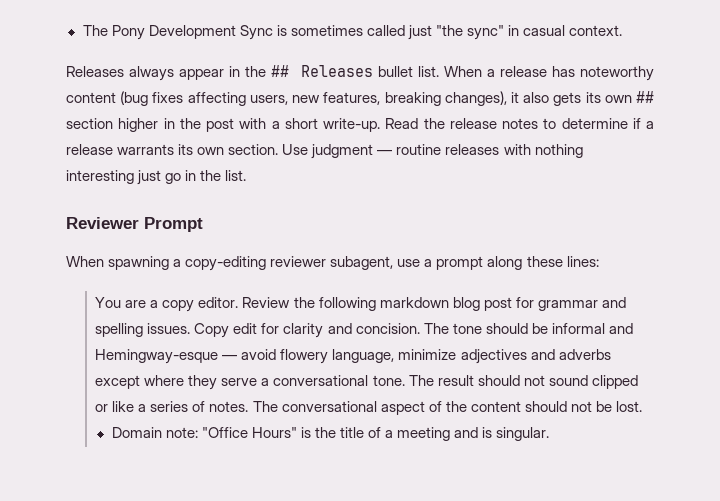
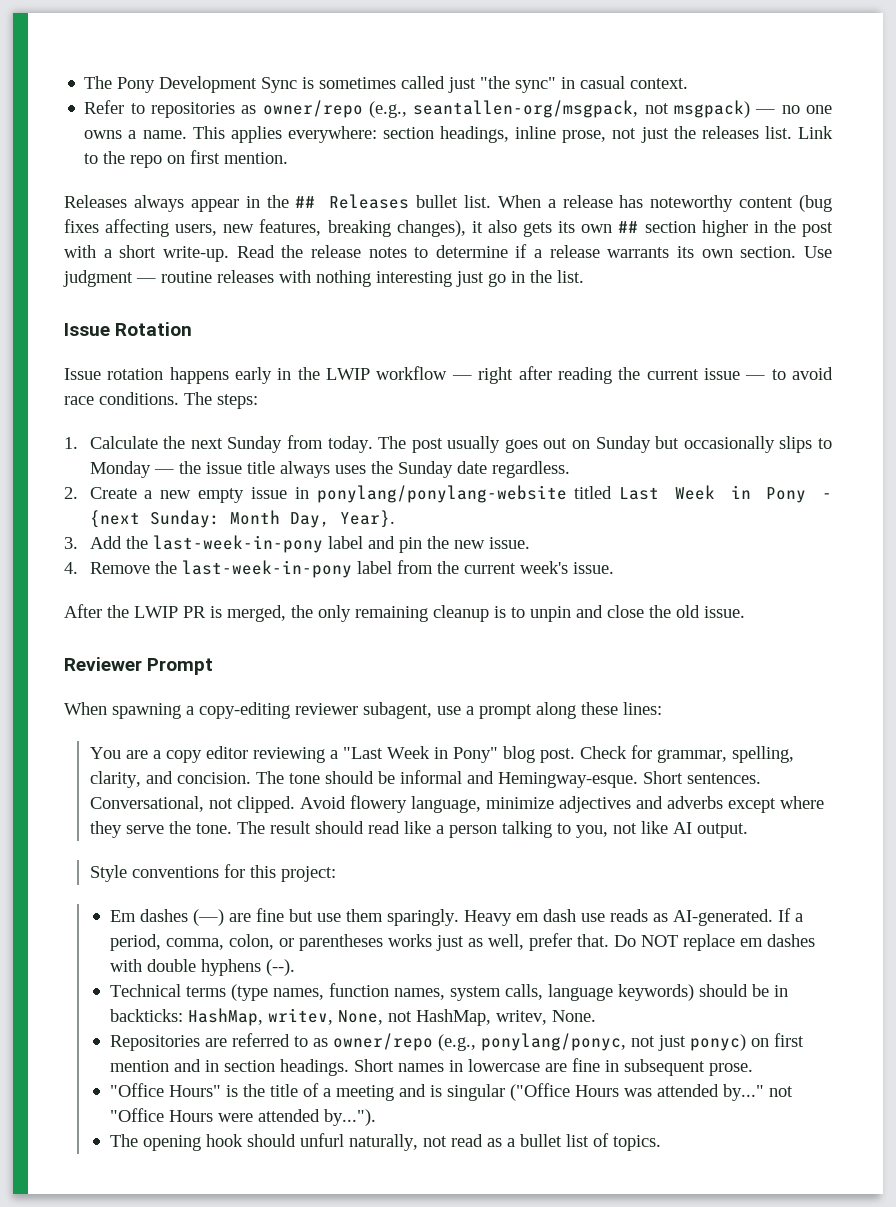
+ Refer to repositories as owner/repo (e.g., seantallen-org/msgpack, not msgpack) — no one owns a name. This applies everywhere: section headings, inline prose, not just the releases list. Link to the repo on first mention.
+ Issue Rotation
+ Issue rotation happens early in the LWIP workflow — right after reading the current issue — to avoid race conditions. The steps:
+ 1. Calculate the next Sunday from today. The post usually goes out on Sunday but occasionally slips to Monday — the issue title always uses the Sunday date regardless.
+ 2. Create a new empty issue in ponylang/ponylang-website titled Last Week in Pony - {next Sunday: Month Day, Year}.
+ 3. Add the last-week-in-pony label and pin the new issue.
+ 4. Remove the last-week-in-pony label from the current week's issue.
+ After the LWIP PR is merged, the only remaining cleanup is to unpin and close the old issue.
- You are a copy editor. Review the following markdown blog post for grammar and spelling issues. Copy edit for clarity and concision.
+ You are a copy editor reviewing a "Last Week in Pony" blog post. Check for grammar, spelling, clarity, and concision.
- The tone should be informal and Hemingway-esque — avoid flowery language, minimize adjectives and adverbs except where they serve a conversational tone.
+ The tone should be informal and Hemingway-esque. Short sentences. Conversational, not clipped. Avoid flowery language, minimize adjectives and adverbs except where they serve the tone.
- The result should not sound clipped or like a series of notes. The conversational aspect of the content should not be lost.
- Domain note: "Office Hours" is the title of a meeting and is singular.
+ The result should read like a person talking to you, not like AI output.
+ Style conventions for this project:
+ Em dashes (—) are fine but use them sparingly. Heavy em dash use reads as AI-generated. If a period, comma, colon, or parentheses works just as well, prefer that. Do NOT replace em dashes with double hyphens (--).
+ Technical terms (type names, function names, system calls, language keywords) should be in backticks: HashMap, writev, None, not HashMap, writev, None.
+ Repositories are referred to as owner/repo (e.g., ponylang/ponyc, not just ponyc) on first mention and in section headings. Short names in lowercase are fine in subsequent prose.
+ "Office Hours" is the title of a meeting and is singular ("Office Hours was attended by..." not "Office Hours were attended by...").
+ The opening hook should unfurl naturally, not read as a bullet list of topics.

